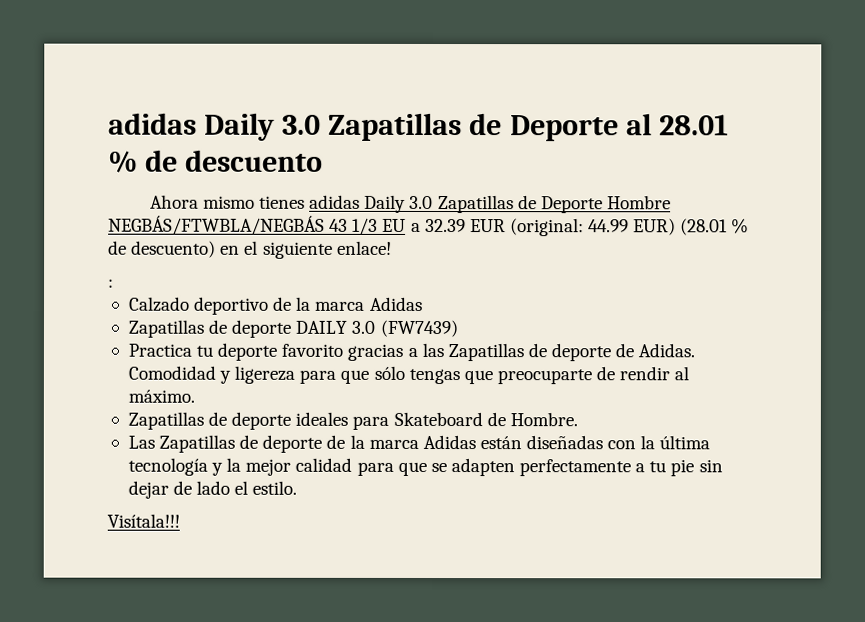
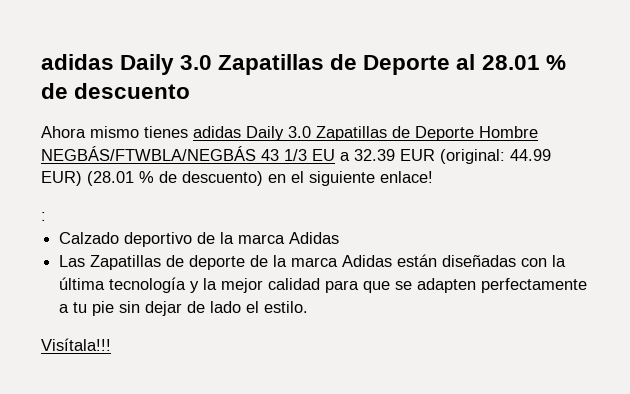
- Zapatillas de deporte DAILY 3.0 (FW7439)
- Practica tu deporte favorito gracias a las Zapatillas de deporte de Adidas. Comodidad y ligereza para que sólo tengas que preocuparte de rendir al máximo.
- Zapatillas de deporte ideales para Skateboard de Hombre.

